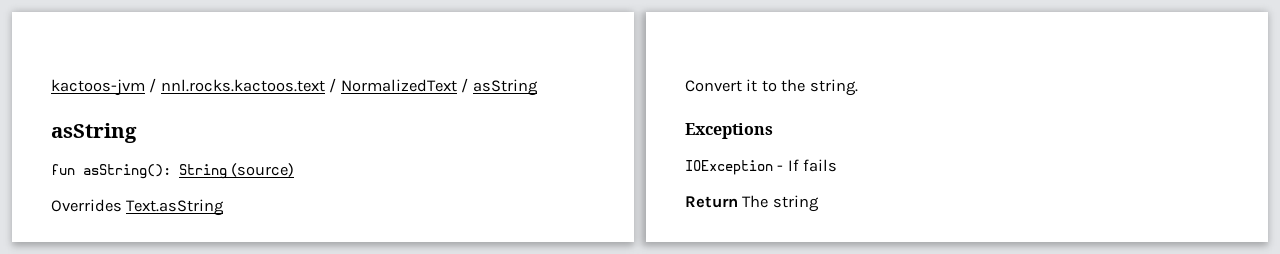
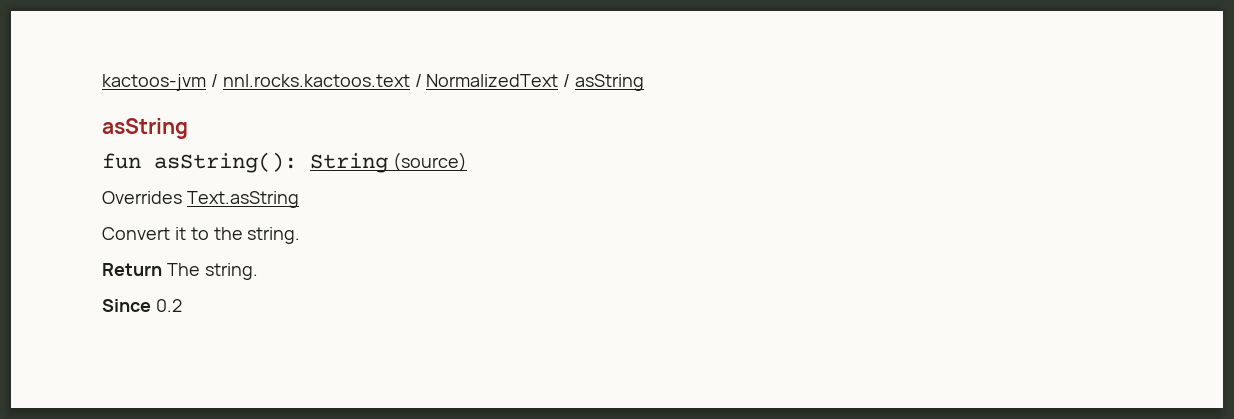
- Exceptions
- IOException - If fails
- Return The string
+ Return The string.
+ Since 0.2

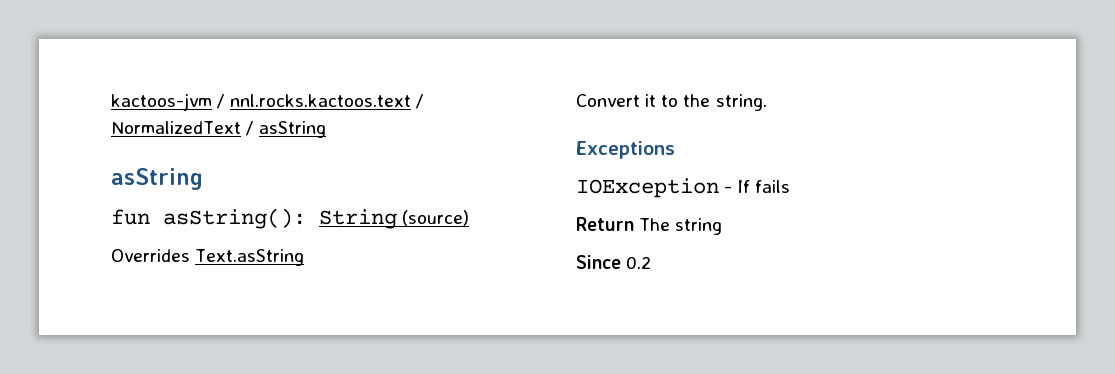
+ Exceptions
+ IOException - If fails
- Return The string.
+ Return The string

